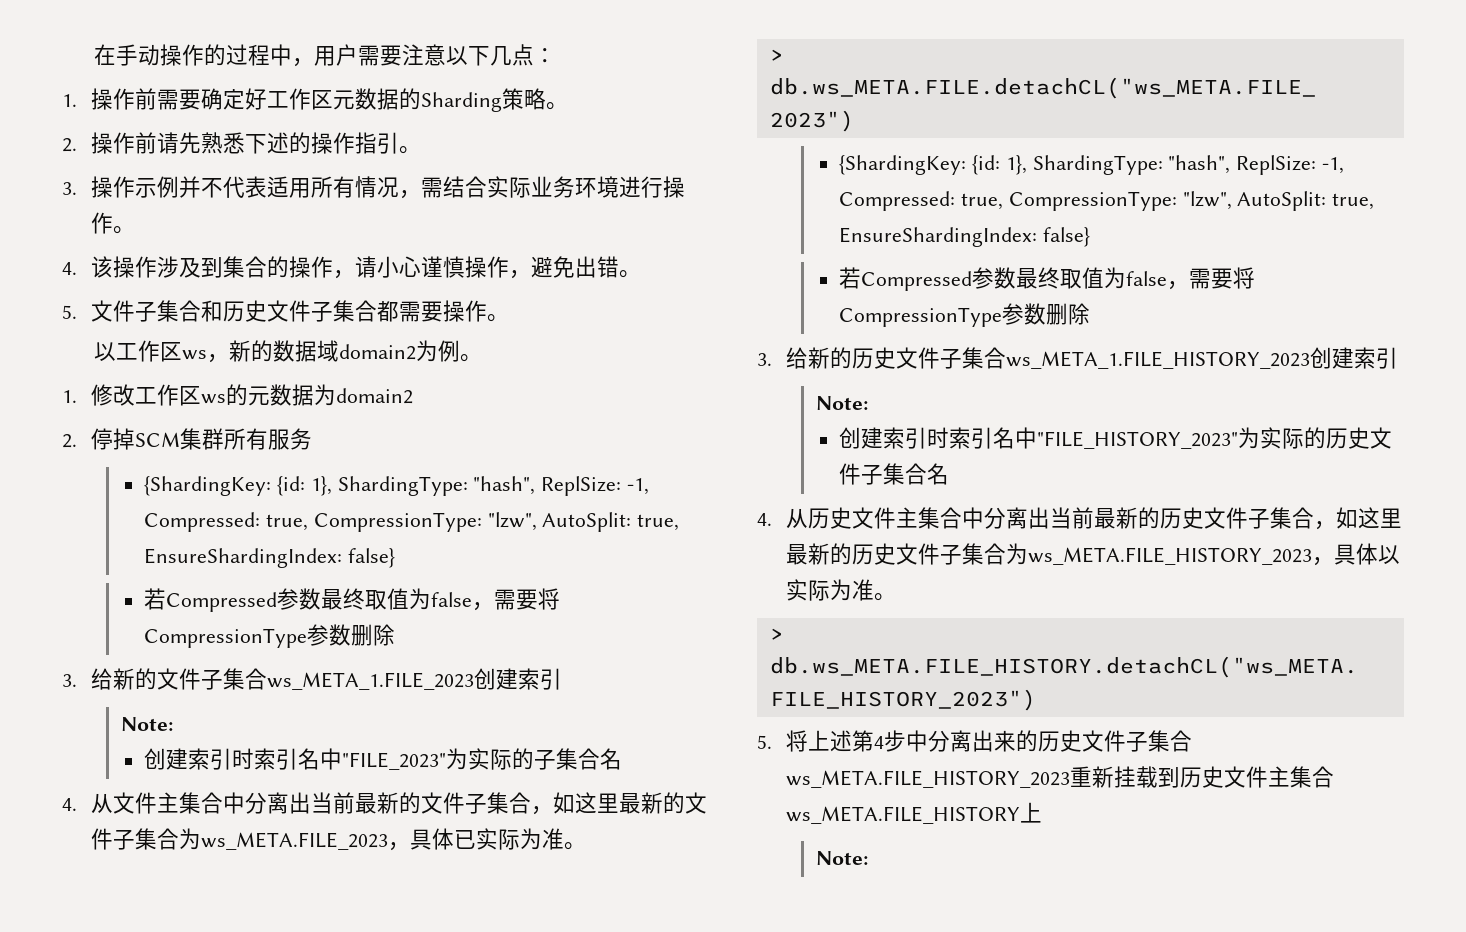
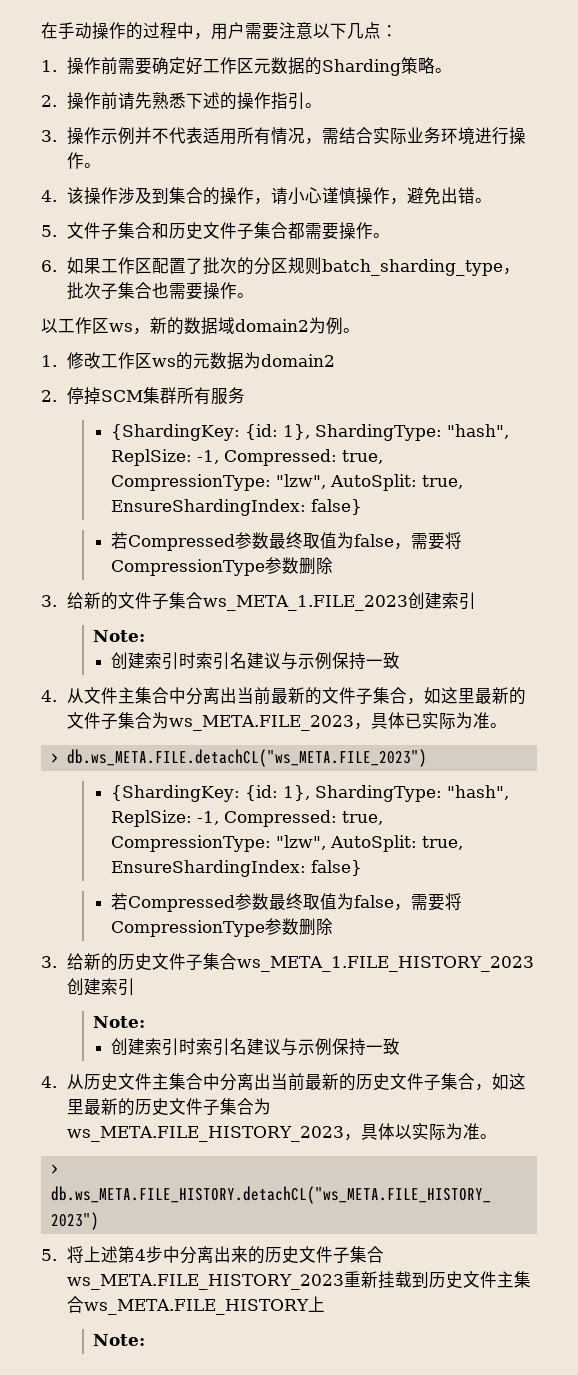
+ 6.如果工作区配置了批次的分区规则batch_sharding_type，批次子集合也需要操作。
  3.给新的文件子集合ws_META_1.FILE_2023创建索引
  Note:
- 创建索引时索引名中"FILE_2023"为实际的子集合名
+ 创建索引时索引名建议与示例保持一致
  3.给新的历史文件子集合ws_META_1.FILE_HISTORY_2023创建索引
  Note:
- 创建索引时索引名中"FILE_HISTORY_2023"为实际的历史文件子集合名
+ 创建索引时索引名建议与示例保持一致

